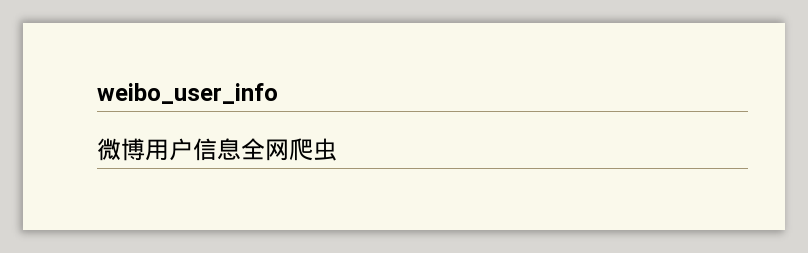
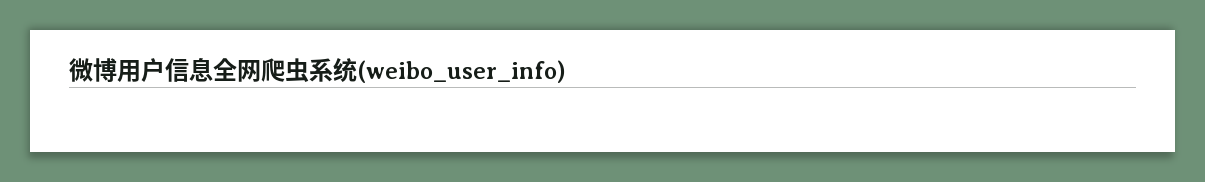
- weibo_user_info
- 微博用户信息全网爬虫
+ 微博用户信息全网爬虫系统(weibo_user_info)

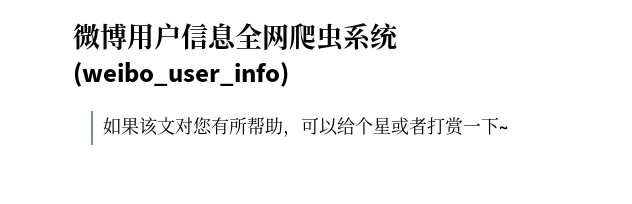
+ 如果该文对您有所帮助，可以给个星或者打赏一下~

